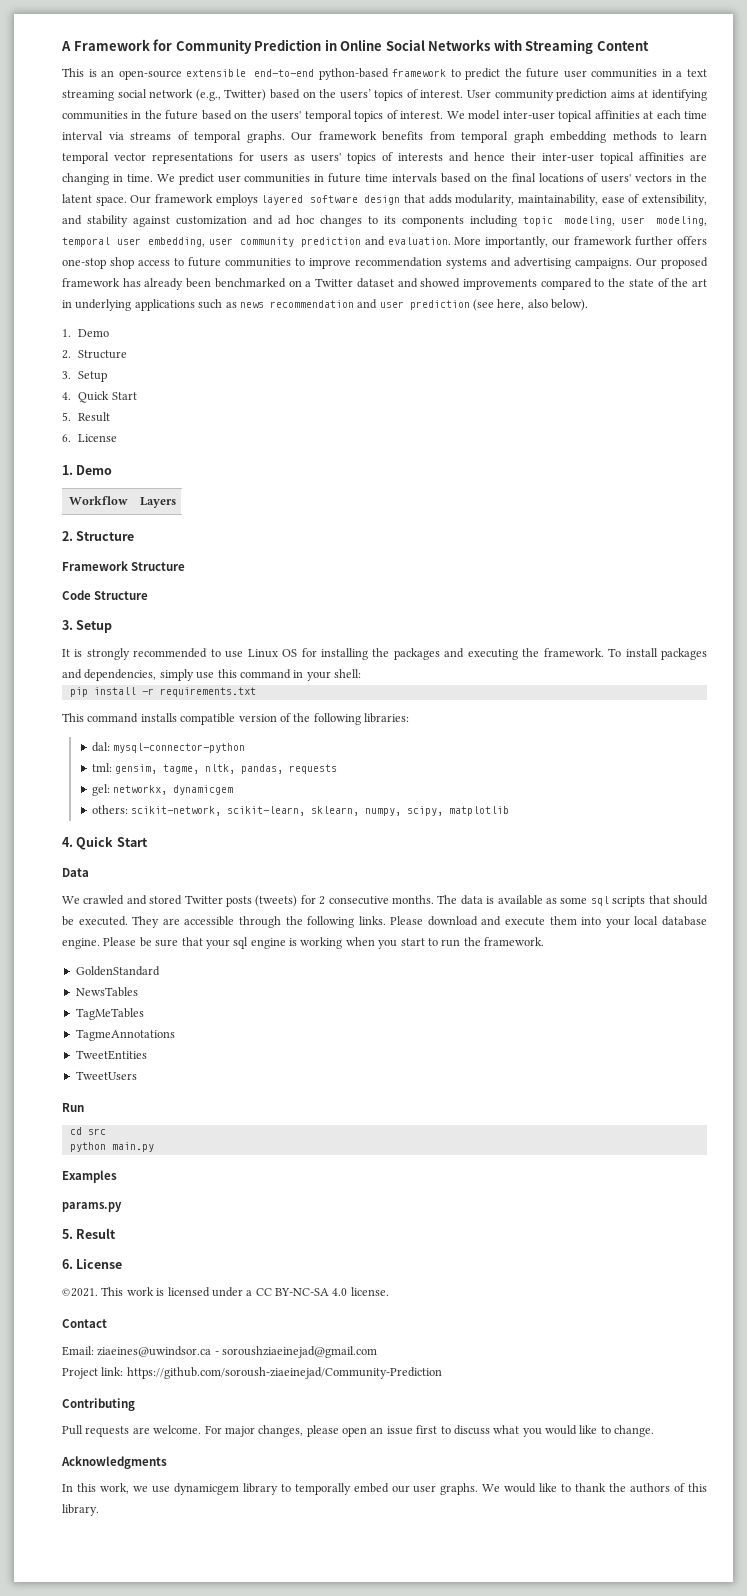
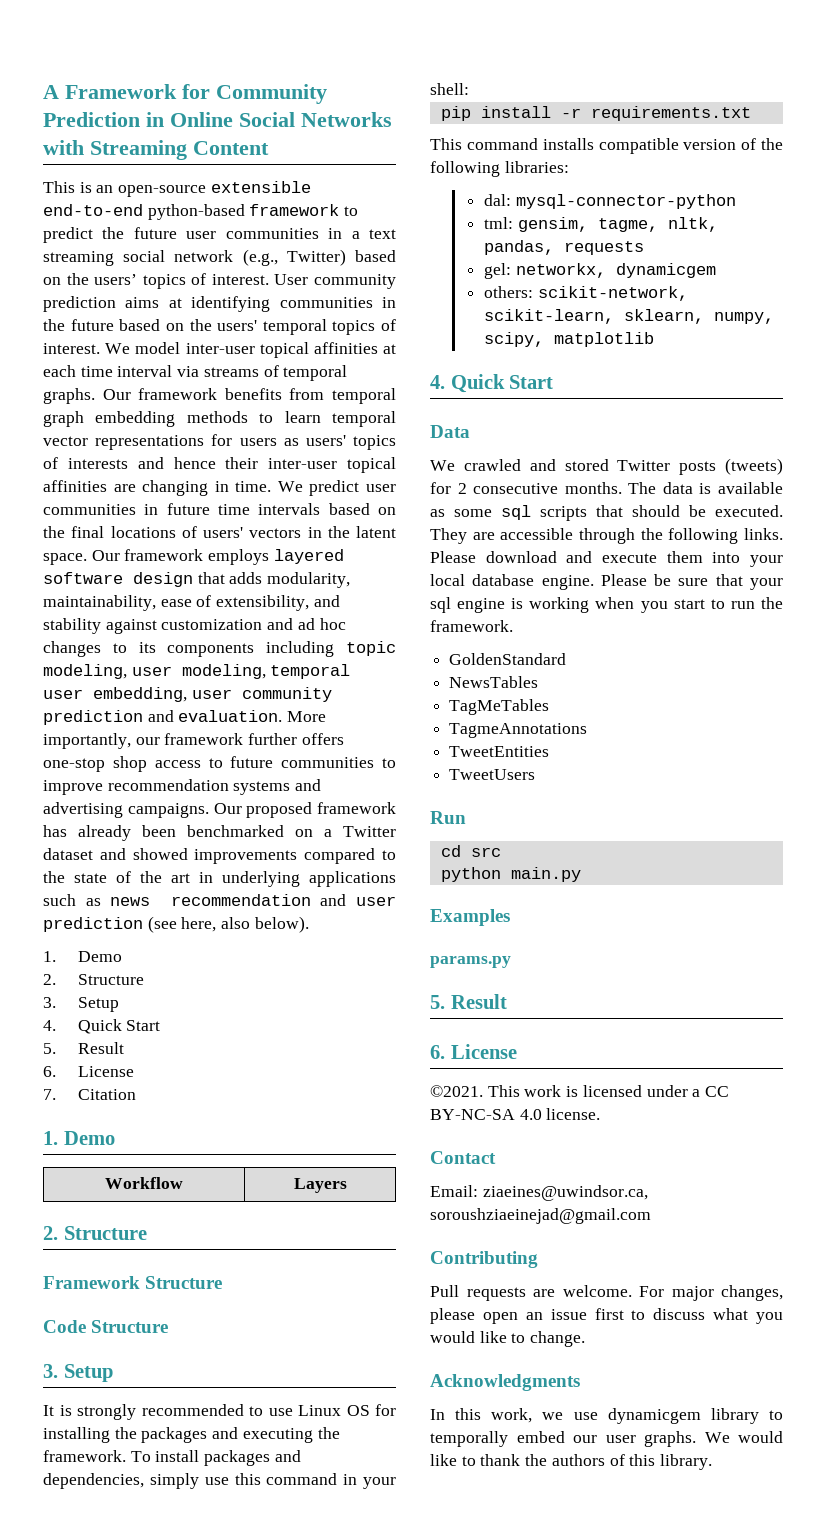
+ 7. Citation
- Email: ziaeines@uwindsor.ca - soroushziaeinejad@gmail.com
+ Email: ziaeines@uwindsor.ca, soroushziaeinejad@gmail.com
- Project link: https://github.com/soroush-ziaeinejad/Community-Prediction

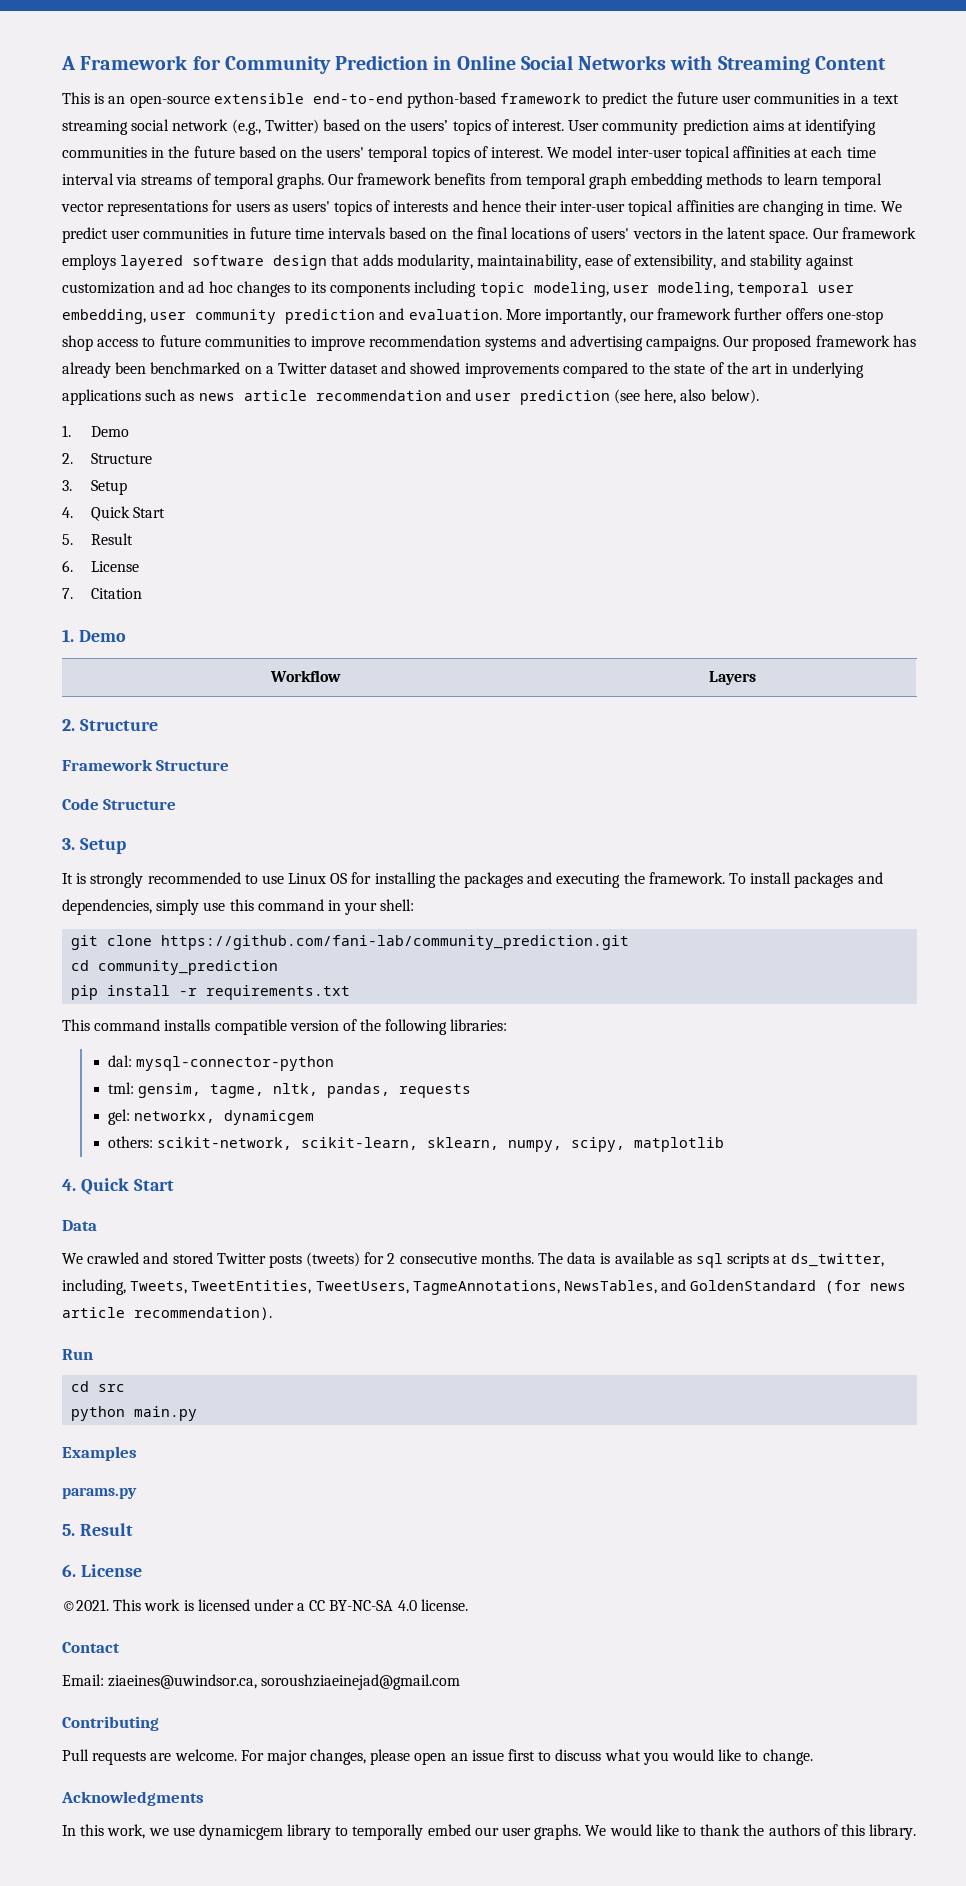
- Our proposed framework has already been benchmarked on a Twitter dataset and showed improvements compared to the state of the art in underlying applications such as news recommendation and user prediction (see here, also below).
+ Our proposed framework has already been benchmarked on a Twitter dataset and showed improvements compared to the state of the art in underlying applications such as news article recommendation and user prediction (see here, also below).
+ git clone https://github.com/fani-lab/community_prediction.git
+ cd community_prediction
- The data is available as some sql scripts that should be executed. They are accessible through the following links. Please download and execute them into your local database engine. Please be sure that your sql engine is working when you start to run the framework.
- GoldenStandard
- NewsTables
- TagMeTables
- TagmeAnnotations
- TweetEntities
- TweetUsers
+ The data is available as sql scripts at ds_twitter, including, Tweets, TweetEntities, TweetUsers, TagmeAnnotations, NewsTables, and GoldenStandard (for news article recommendation).

